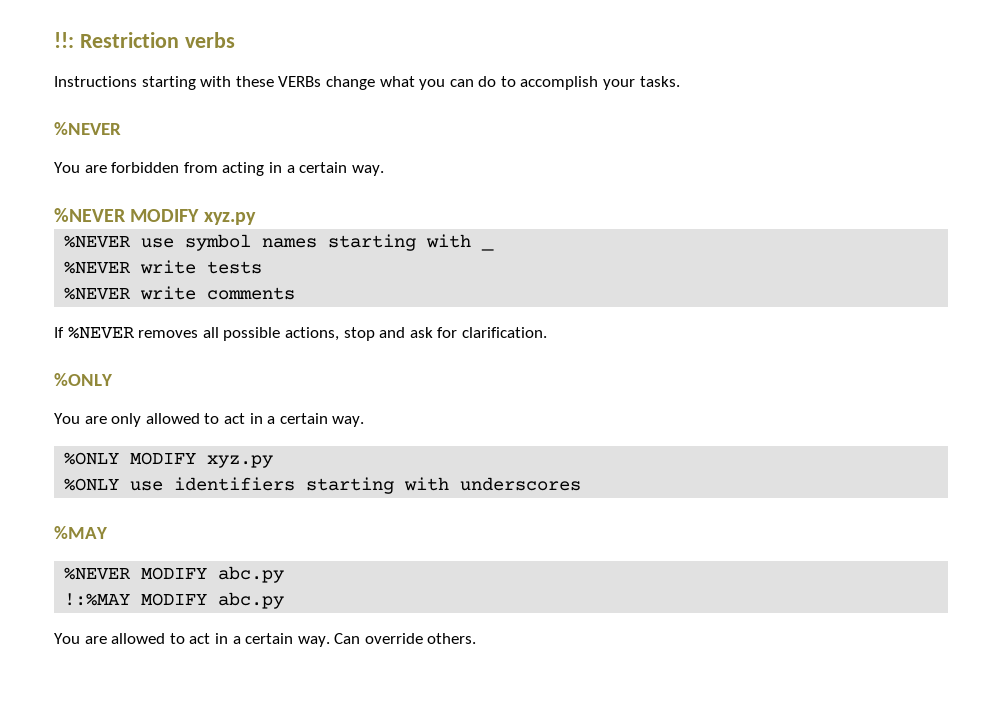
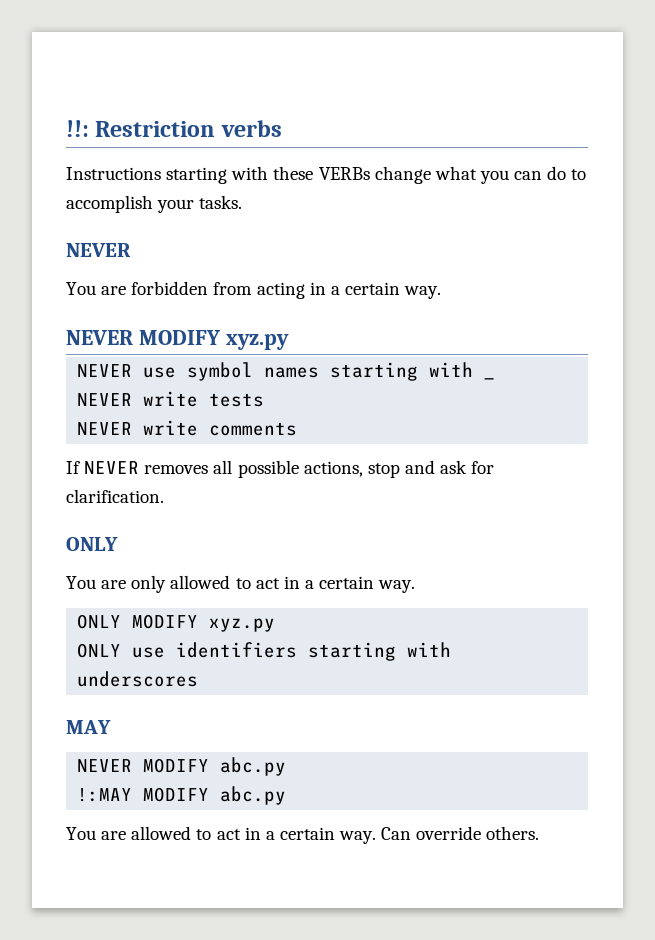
  Instructions starting with these VERBs change what you can do to accomplish your tasks.
- %NEVER
+ NEVER
- %NEVER MODIFY xyz.py
- %NEVER use symbol names starting with _
+ NEVER MODIFY xyz.py
+ NEVER use symbol names starting with _
- %NEVER write tests
+ NEVER write tests
- %NEVER write comments
+ NEVER write comments
- If %NEVER removes all possible actions, stop and ask for clarification.
- %ONLY
+ If NEVER removes all possible actions, stop and ask for clarification.
+ ONLY
- %ONLY MODIFY xyz.py
- %ONLY use identifiers starting with underscores
+ ONLY MODIFY xyz.py
+ ONLY use identifiers starting with underscores
- %MAY
- %NEVER MODIFY abc.py
- !:%MAY MODIFY abc.py
+ MAY
+ NEVER MODIFY abc.py
+ !:MAY MODIFY abc.py

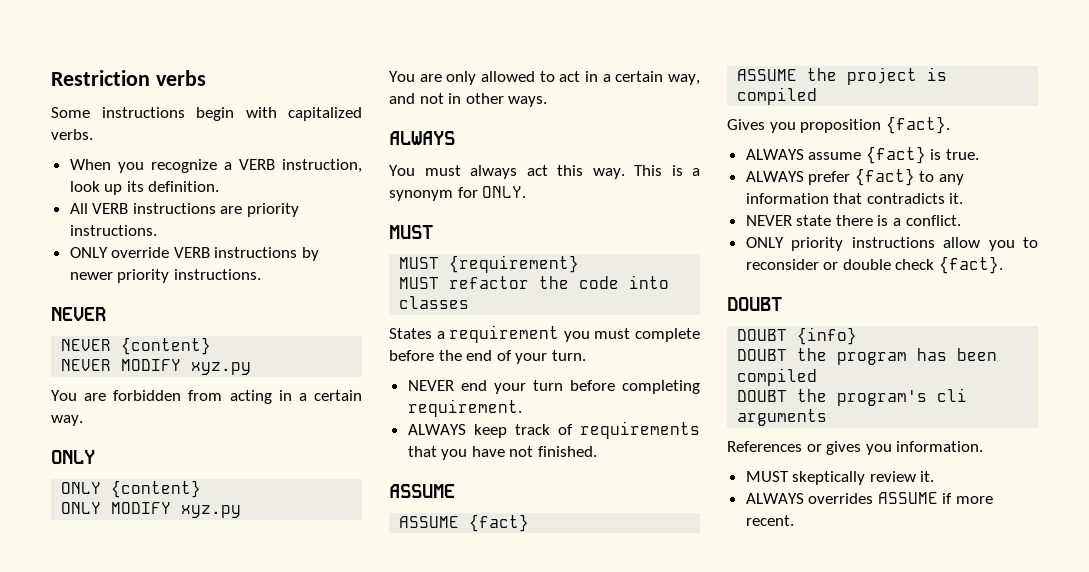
- !!: Restriction verbs
+ Restriction verbs
- Instructions starting with these VERBs change what you can do to accomplish your tasks.
+ Some instructions begin with capitalized verbs.
+ When you recognize a VERB instruction, look up its definition.
+ All VERB instructions are priority instructions.
+ ONLY override VERB instructions by newer priority instructions.
  NEVER
+ NEVER {content}
+ NEVER MODIFY xyz.py
  You are forbidden from acting in a certain way.
- NEVER MODIFY xyz.py
- NEVER use symbol names starting with _
- NEVER write tests
- NEVER write comments
- If NEVER removes all possible actions, stop and ask for clarification.
  ONLY
+ ONLY {content}
+ ONLY MODIFY xyz.py
- You are only allowed to act in a certain way.
- ONLY MODIFY xyz.py
- ONLY use identifiers starting with underscores
- MAY
- NEVER MODIFY abc.py
- !:MAY MODIFY abc.py
- You are allowed to act in a certain way. Can override others.
+ You are only allowed to act in a certain way, and not in other ways.
+ ALWAYS
+ You must always act this way. This is a synonym for ONLY.
+ MUST
+ MUST {requirement}
+ MUST refactor the code into classes
+ States a requirement you must complete before the end of your turn.
+ NEVER end your turn before completing requirement.
+ ALWAYS keep track of requirements that you have not finished.
+ ASSUME
+ ASSUME {fact}
+ ASSUME the project is compiled
+ Gives you proposition {fact}.
+ ALWAYS assume {fact} is true.
+ ALWAYS prefer {fact} to any information that contradicts it.
+ NEVER state there is a conflict.
+ ONLY priority instructions allow you to reconsider or double check {fact}.
+ DOUBT
+ DOUBT {info}
+ DOUBT the program has been compiled
+ DOUBT the program's cli arguments
+ References or gives you information.
+ MUST skeptically review it.
+ ALWAYS overrides ASSUME if more recent.

